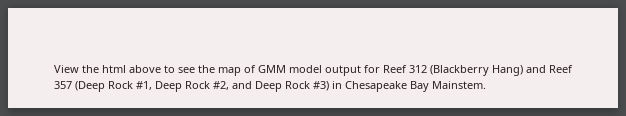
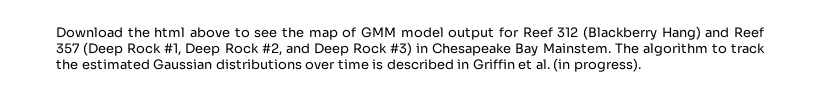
- View the html above to see the map of GMM model output for Reef 312 (Blackberry Hang) and Reef 357 (Deep Rock #1, Deep Rock #2, and Deep Rock #3) in Chesapeake Bay Mainstem.
+ Download the html above to see the map of GMM model output for Reef 312 (Blackberry Hang) and Reef 357 (Deep Rock #1, Deep Rock #2, and Deep Rock #3) in Chesapeake Bay Mainstem.
+ The algorithm to track the estimated Gaussian distributions over time is described in Griffin et al. (in progress).

